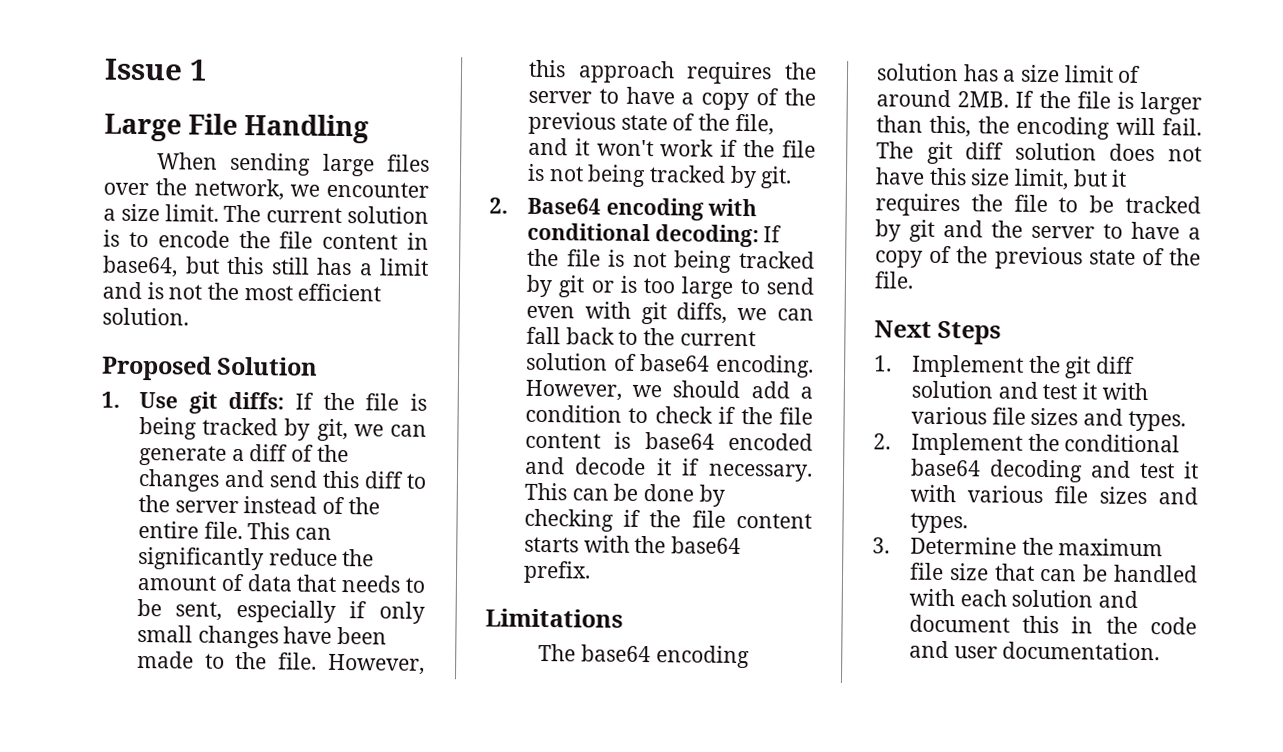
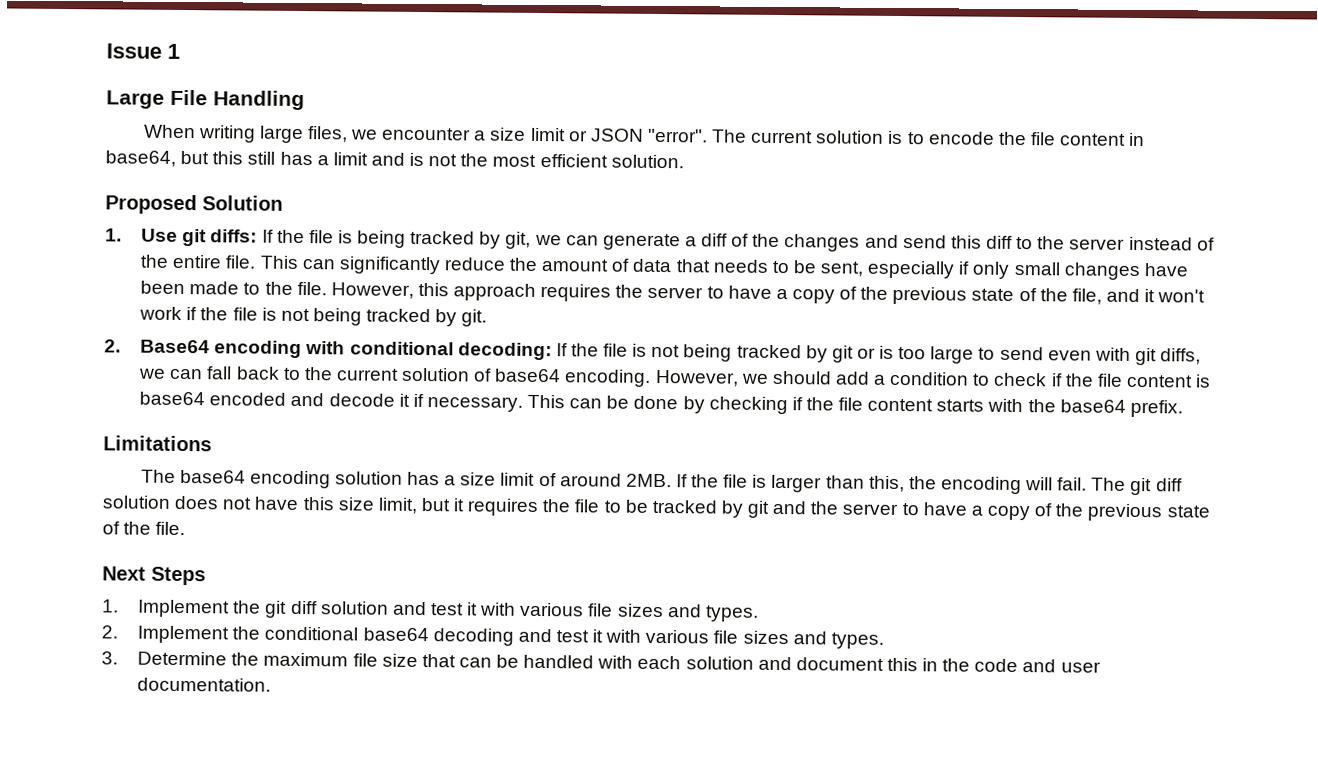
- When sending large files over the network, we encounter a size limit.
+ When writing large files, we encounter a size limit or JSON "error".

